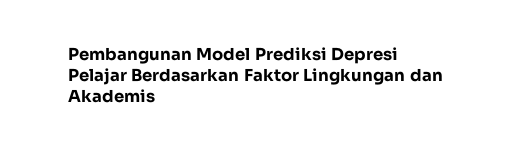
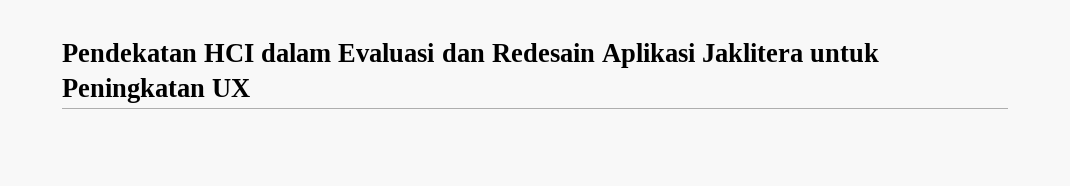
- Pembangunan Model Prediksi Depresi Pelajar Berdasarkan Faktor Lingkungan dan Akademis
+ Pendekatan HCI dalam Evaluasi dan Redesain Aplikasi Jaklitera untuk Peningkatan UX

